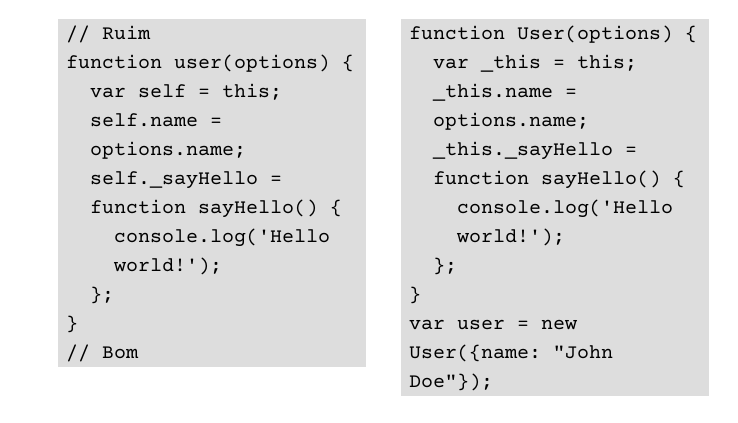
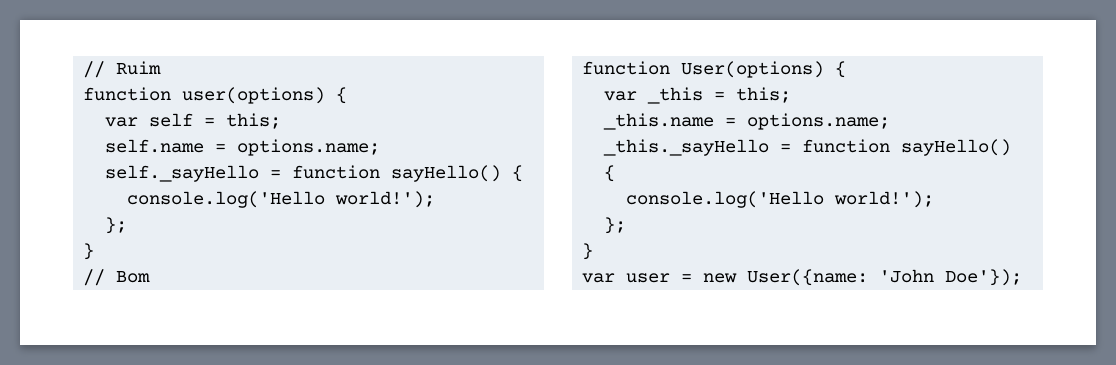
- var user = new User({name: "John Doe"});
+ var user = new User({name: 'John Doe'});

